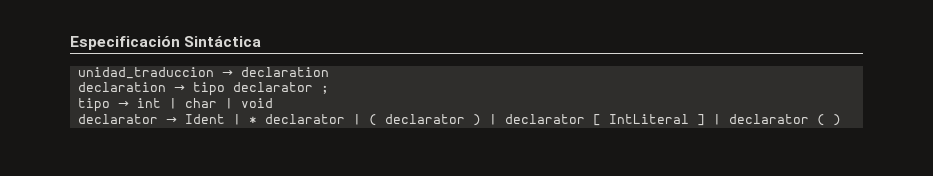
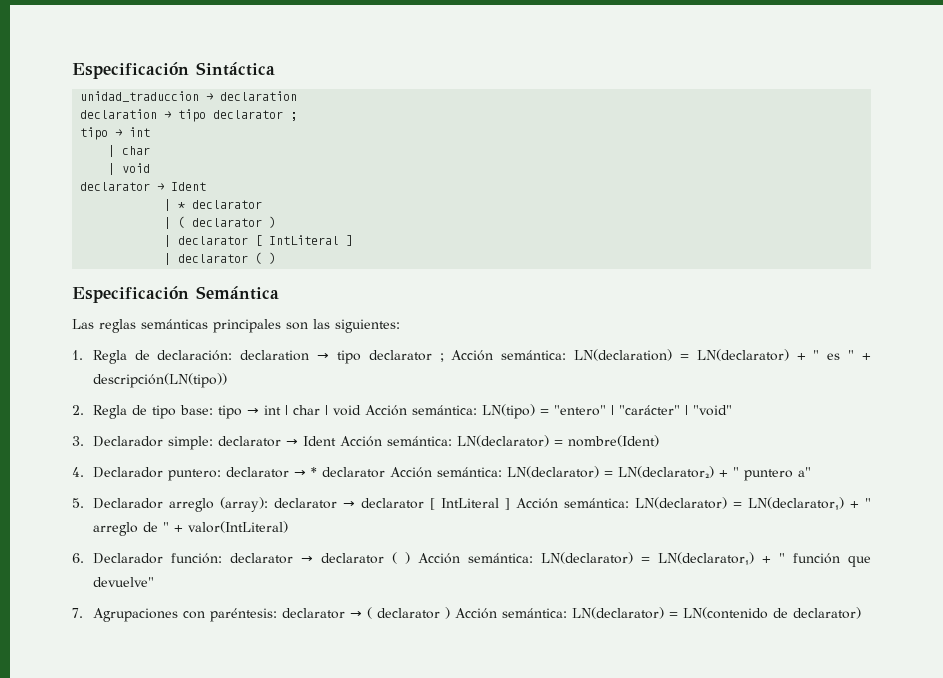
  unidad_traduccion → declaration
  declaration → tipo declarator ;
- tipo → int | char | void
- declarator → Ident | * declarator | ( declarator ) | declarator [ IntLiteral ] | declarator ( )
+ tipo → int
+ | char
+ | void
+ declarator → Ident
+ | * declarator
+ | ( declarator )
+ | declarator [ IntLiteral ]
+ | declarator ( )
+ Especificación Semántica
+ Las reglas semánticas principales son las siguientes:
+ 1. Regla de declaración: declaration → tipo declarator ; Acción semántica: LN(declaration) = LN(declarator) + " es " + descripción(LN(tipo))
+ 2. Regla de tipo base: tipo → int | char | void Acción semántica: LN(tipo) = "entero" | "carácter" | "void"
+ 3. Declarador simple: declarator → Ident Acción semántica: LN(declarator) = nombre(Ident)
+ 4. Declarador puntero: declarator → * declarator Acción semántica: LN(declarator) = LN(declarator₂) + " puntero a"
+ 5. Declarador arreglo (array): declarator → declarator [ IntLiteral ] Acción semántica: LN(declarator) = LN(declarator₁) + " arreglo de " + valor(IntLiteral)
+ 6. Declarador función: declarator → declarator ( ) Acción semántica: LN(declarator) = LN(declarator₁) + " función que devuelve"
+ 7. Agrupaciones con paréntesis: declarator → ( declarator ) Acción semántica: LN(declarator) = LN(contenido de declarator)

